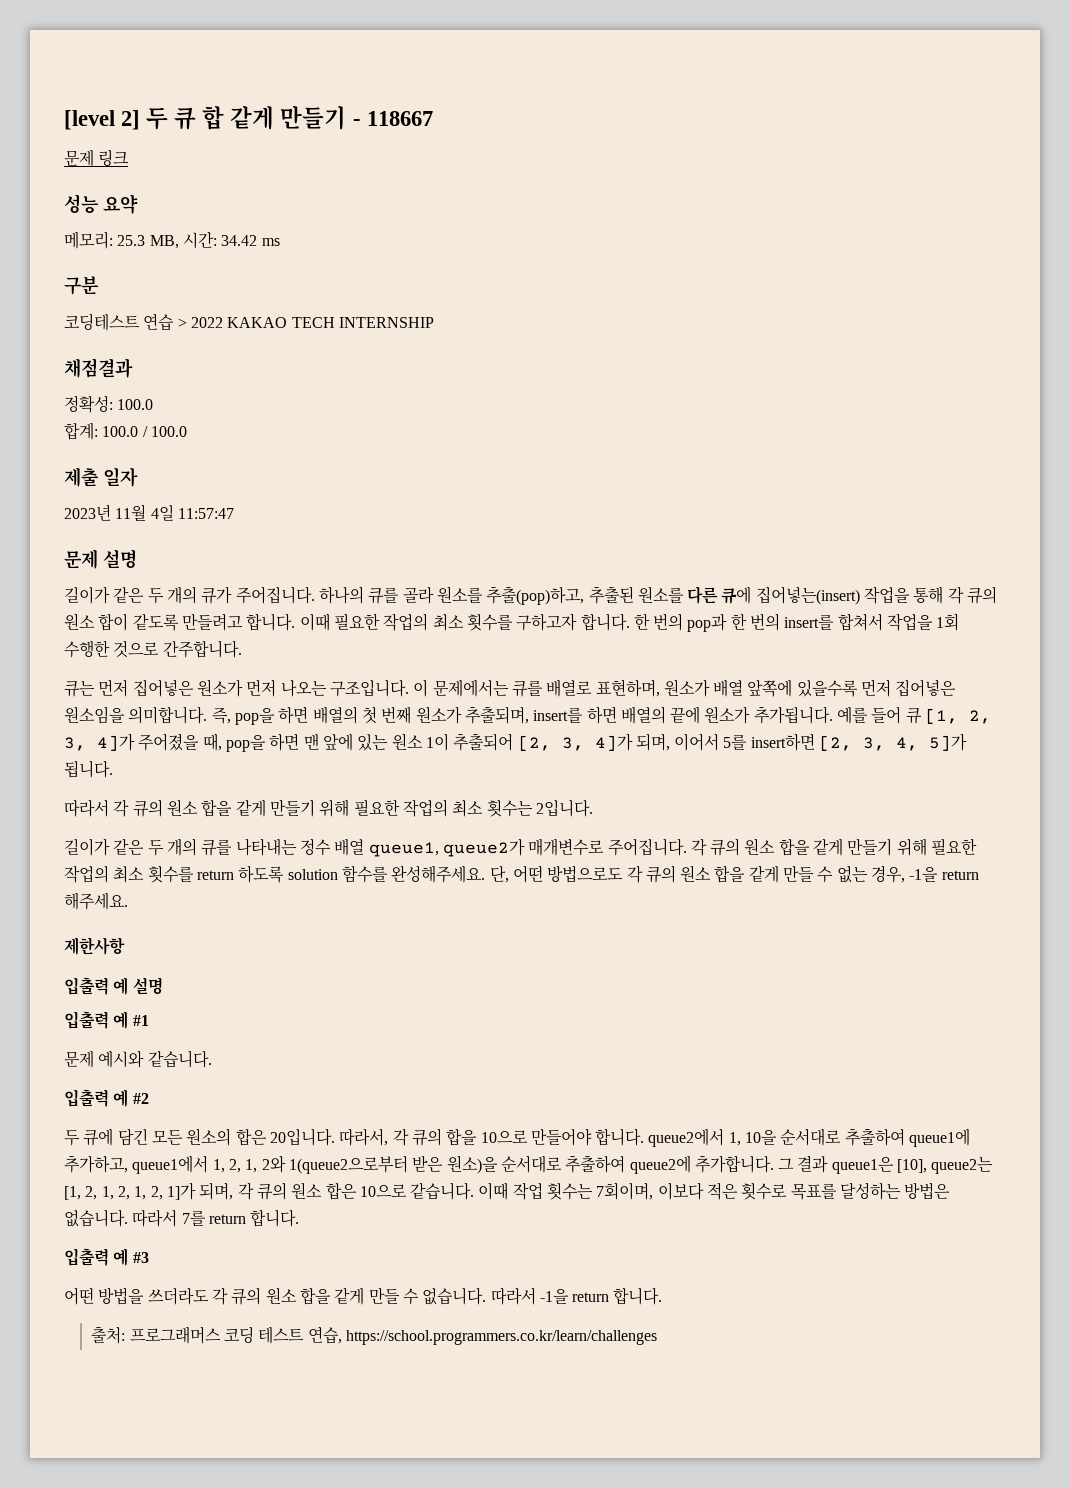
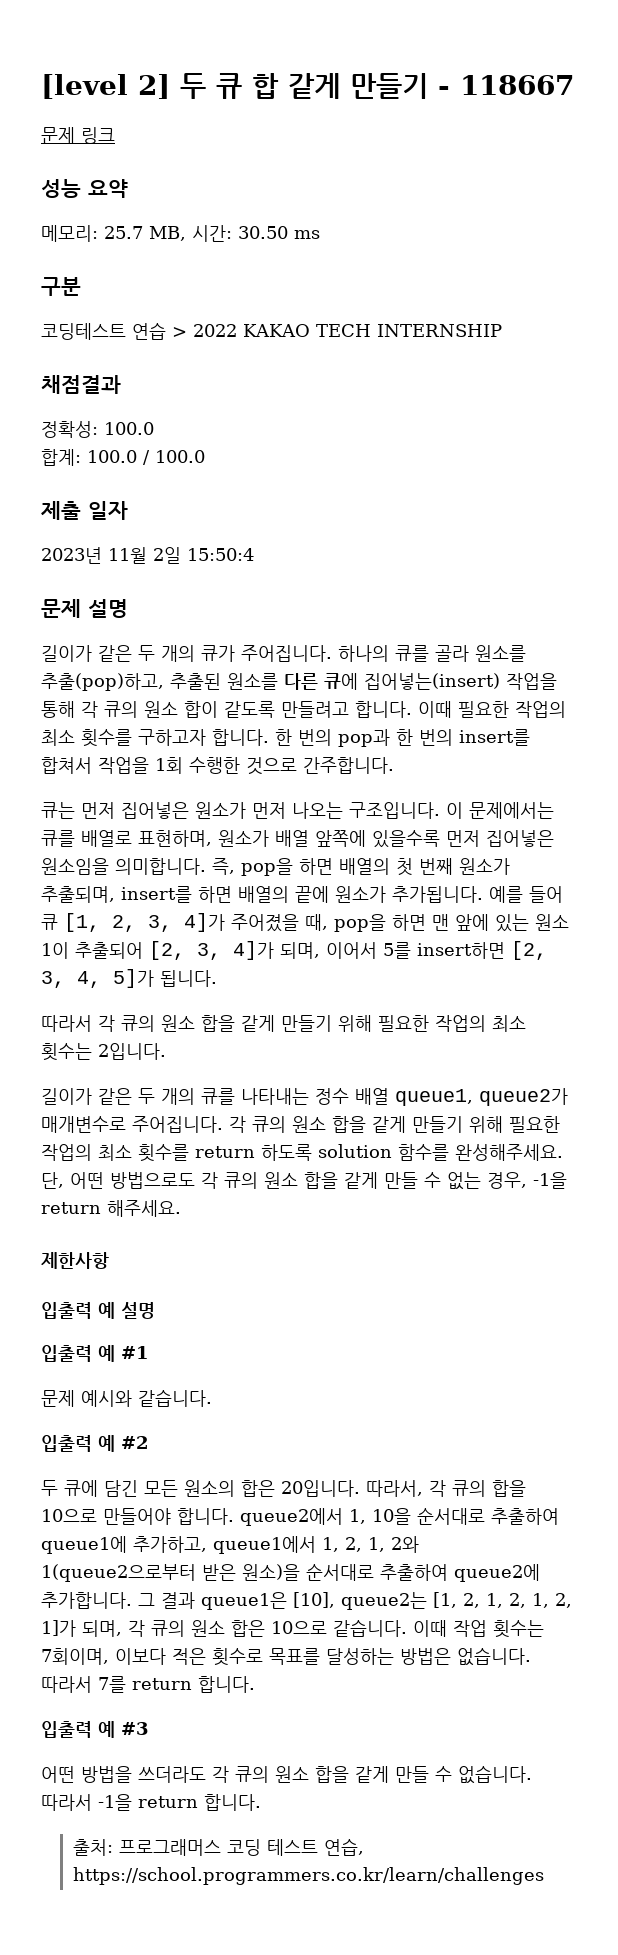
- 메모리: 25.3 MB, 시간: 34.42 ms
+ 메모리: 25.7 MB, 시간: 30.50 ms
- 2023년 11월 4일 11:57:47
+ 2023년 11월 2일 15:50:4

